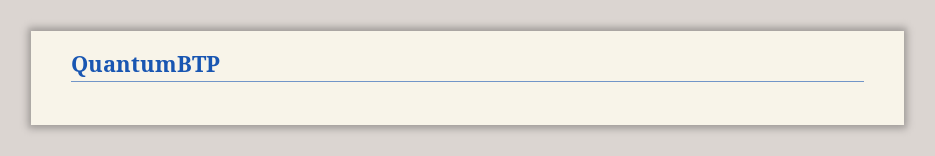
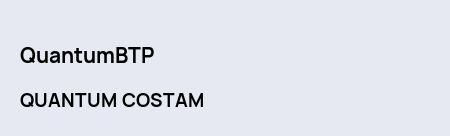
+ QUANTUM COSTAM

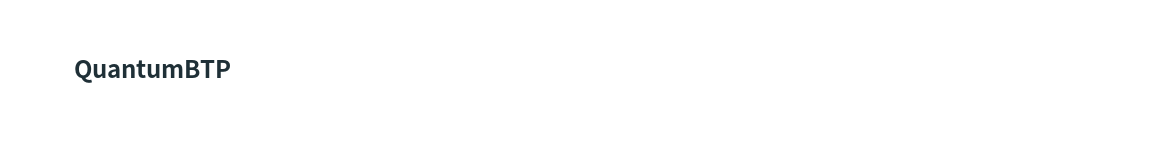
- QUANTUM COSTAM

